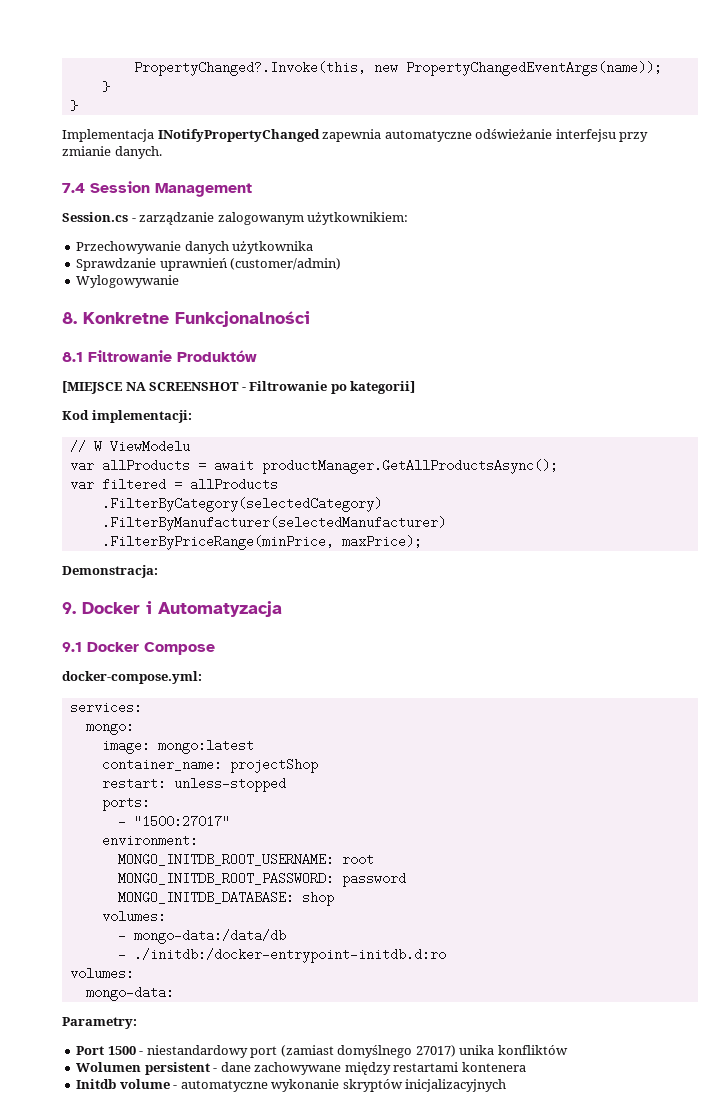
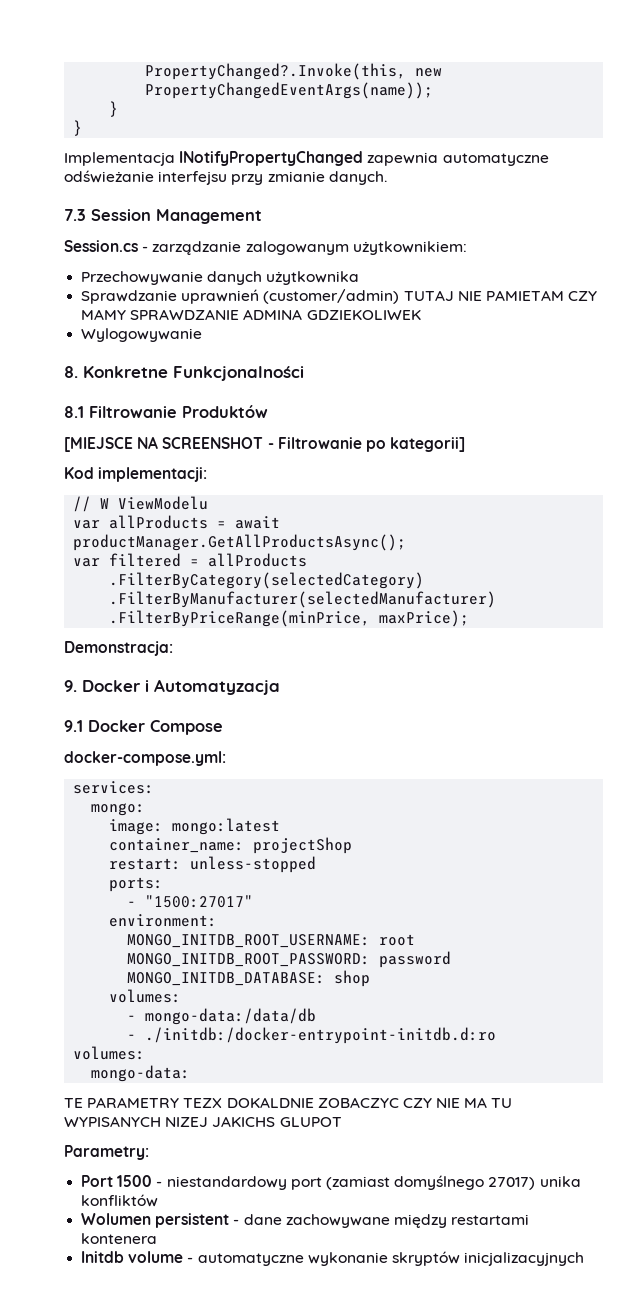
- 7.4 Session Management
+ 7.3 Session Management
- Sprawdzanie uprawnień (customer/admin)
+ Sprawdzanie uprawnień (customer/admin) TUTAJ NIE PAMIETAM CZY MAMY SPRAWDZANIE ADMINA GDZIEKOLIWEK
+ TE PARAMETRY TEZX DOKALDNIE ZOBACZYC CZY NIE MA TU WYPISANYCH NIZEJ JAKICHS GLUPOT

